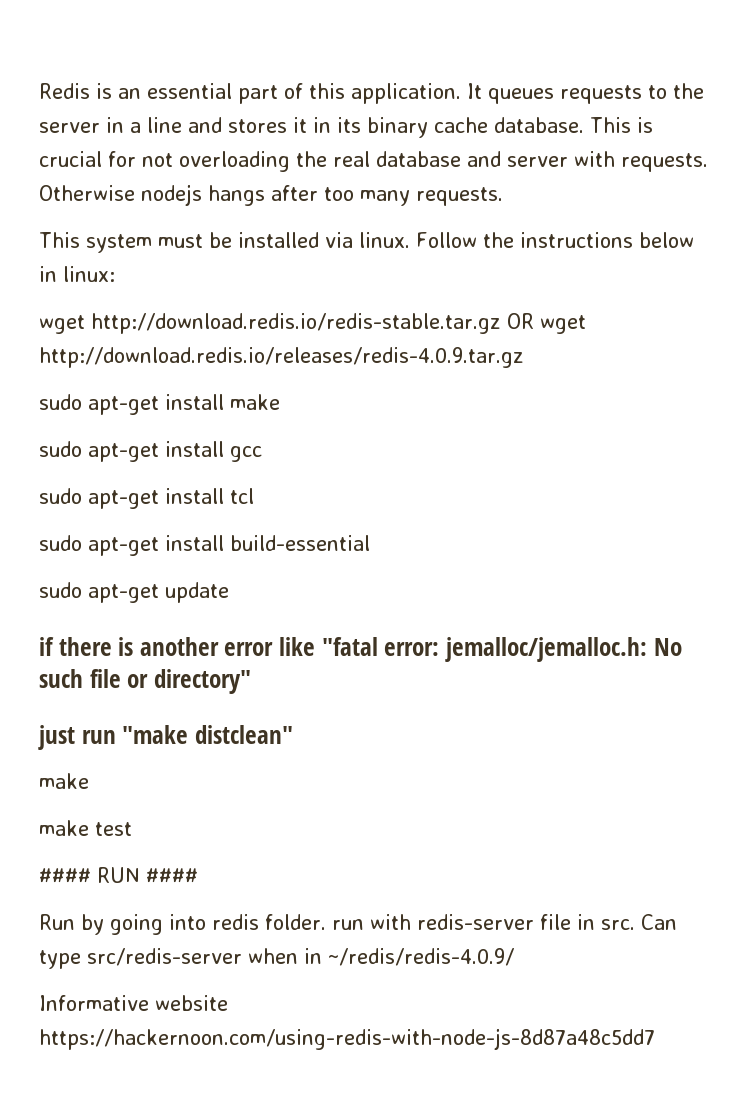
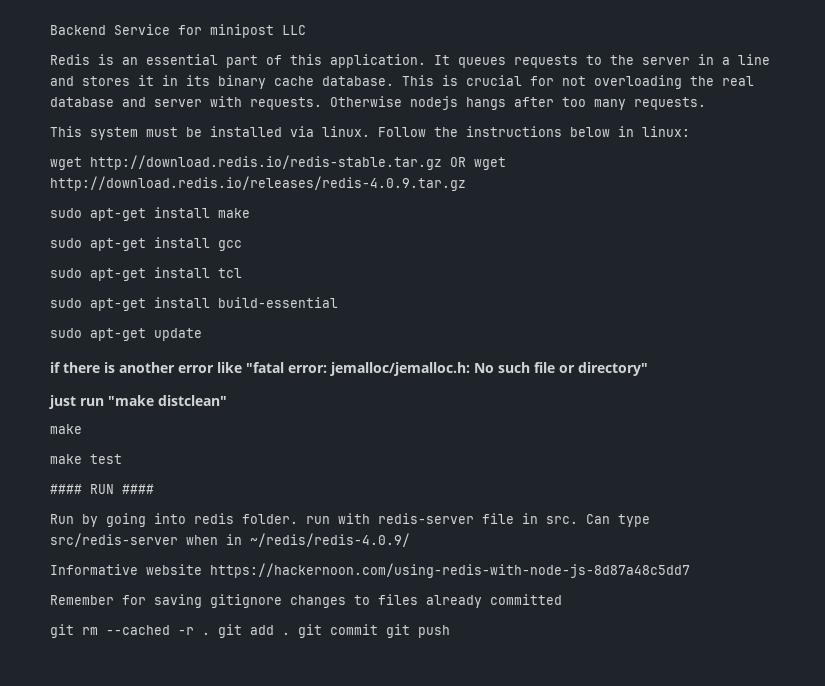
+ Backend Service for minipost LLC
+ Remember for saving gitignore changes to files already committed
+ git rm --cached -r . git add . git commit git push

